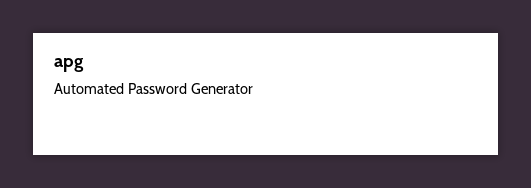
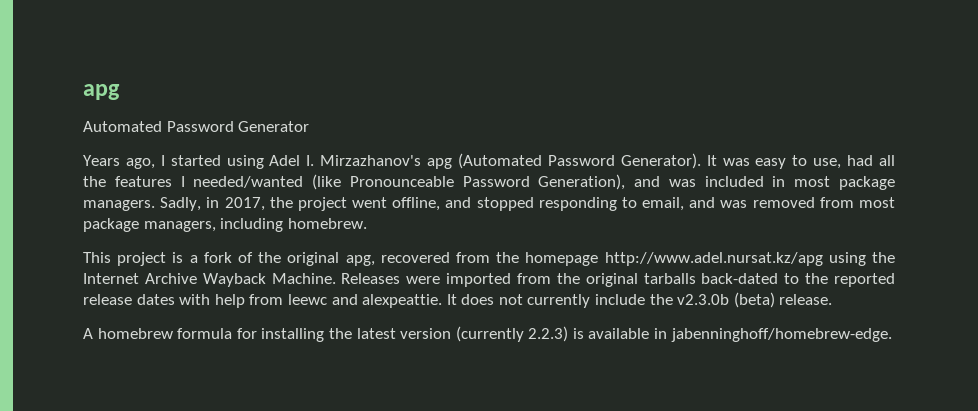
+ Years ago, I started using Adel I. Mirzazhanov's apg (Automated Password Generator). It was easy to use, had all the features I needed/wanted (like Pronounceable Password Generation), and was included in most package managers. Sadly, in 2017, the project went offline, and stopped responding to email, and was removed from most package managers, including homebrew.
+ This project is a fork of the original apg, recovered from the homepage http://www.adel.nursat.kz/apg using the Internet Archive Wayback Machine. Releases were imported from the original tarballs back-dated to the reported release dates with help from leewc and alexpeattie. It does not currently include the v2.3.0b (beta) release.
+ A homebrew formula for installing the latest version (currently 2.2.3) is available in jabenninghoff/homebrew-edge.

